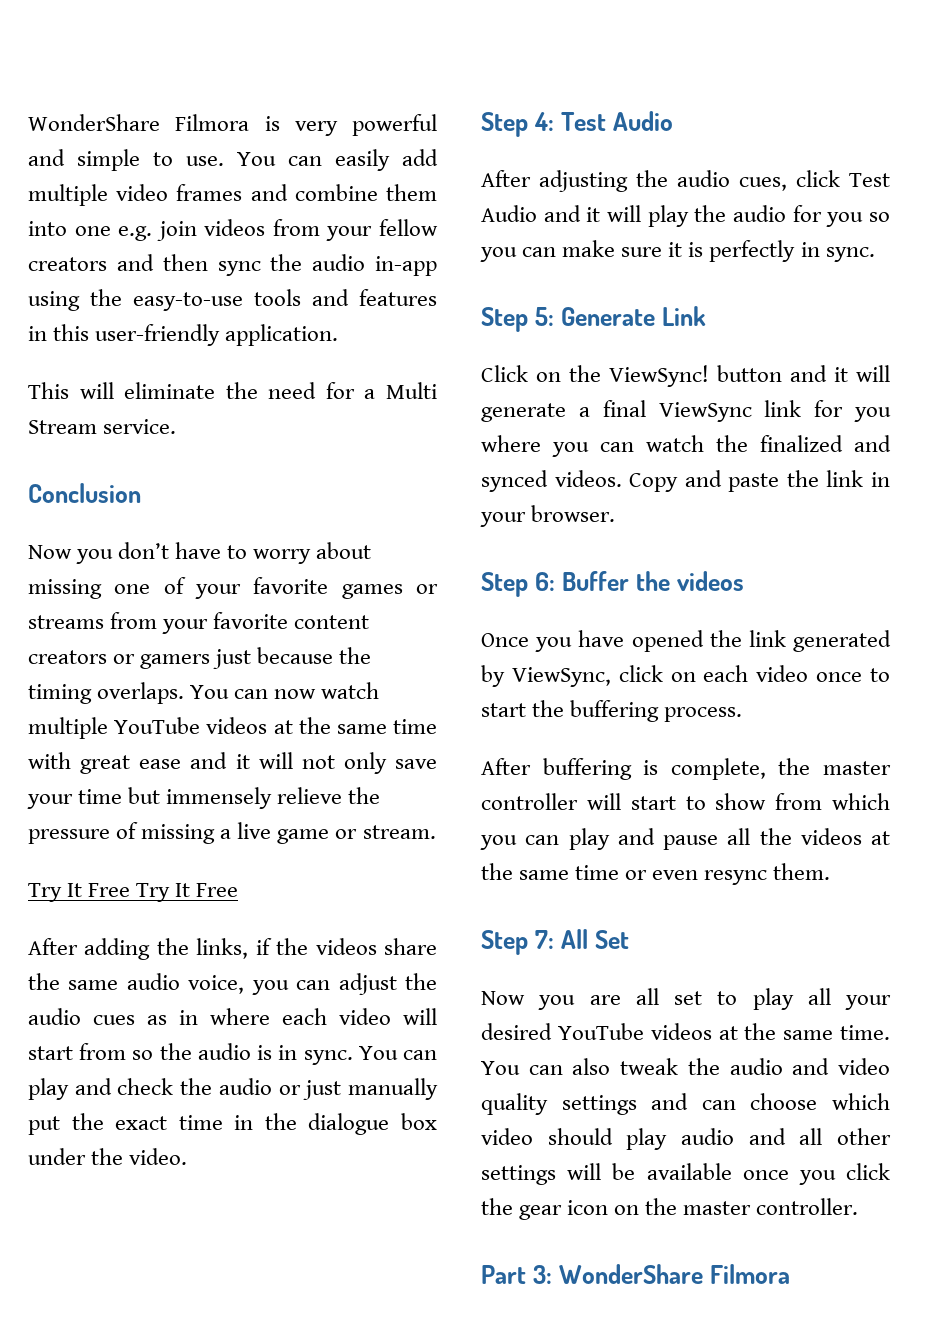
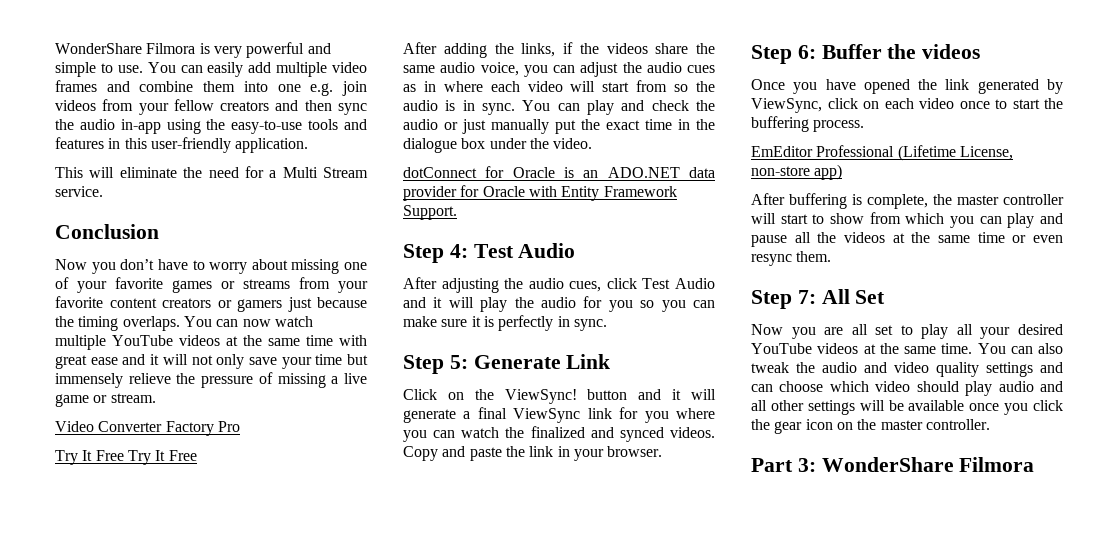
+ Video Converter Factory Pro
+ dotConnect for Oracle is an ADO.NET data provider for Oracle with Entity Framework Support.
+ EmEditor Professional (Lifetime License, non-store app)

